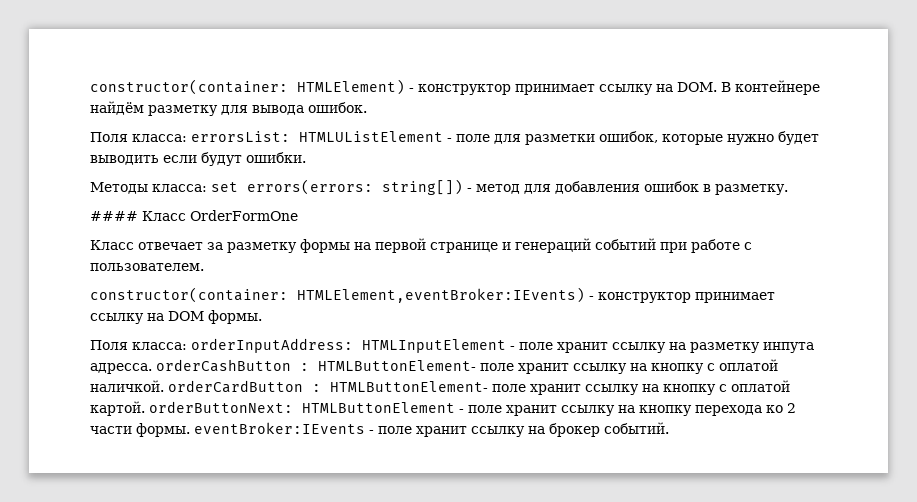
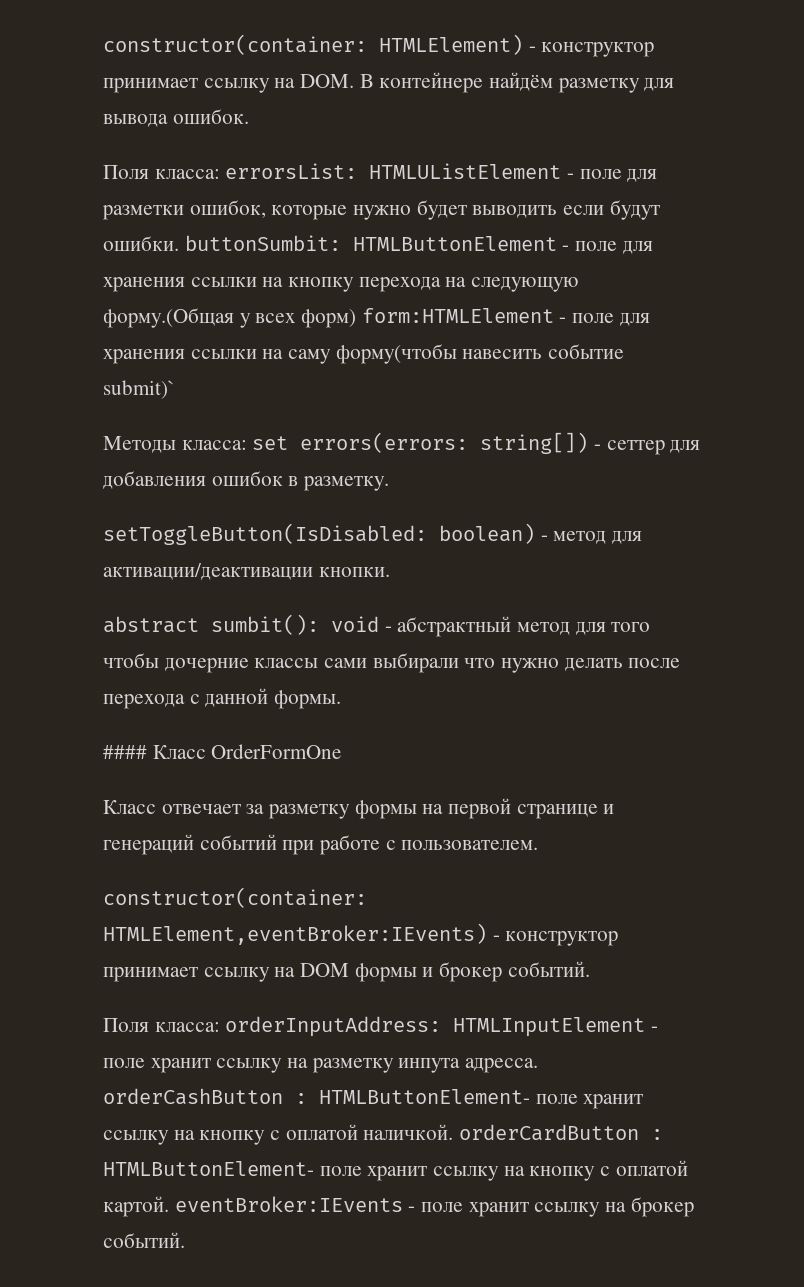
- Поля класса: errorsList: HTMLUListElement - поле для разметки ошибок, которые нужно будет выводить если будут ошибки.
+ Поля класса: errorsList: HTMLUListElement - поле для разметки ошибок, которые нужно будет выводить если будут ошибки. buttonSumbit: HTMLButtonElement - поле для хранения ссылки на кнопку перехода на следующую форму.(Общая у всех форм) form:HTMLElement - поле для хранения ссылки на саму форму(чтобы навесить событие submit)`
- Методы класса: set errors(errors: string[]) - метод для добавления ошибок в разметку.
+ Методы класса: set errors(errors: string[]) - сеттер для добавления ошибок в разметку.
+ setToggleButton(IsDisabled: boolean) - метод для активации/деактивации кнопки.
+ abstract sumbit(): void - абстрактный метод для того чтобы дочерние классы сами выбирали что нужно делать после перехода с данной формы.
- constructor(container: HTMLElement,eventBroker:IEvents) - конструктор принимает ссылку на DOM формы.
+ constructor(container: HTMLElement,eventBroker:IEvents) - конструктор принимает ссылку на DOM формы и брокер событий.
- Поля класса: orderInputAddress: HTMLInputElement - поле хранит ссылку на разметку инпута адресса. orderCashButton : HTMLButtonElement- поле хранит ссылку на кнопку с оплатой наличкой. orderCardButton : HTMLButtonElement- поле хранит ссылку на кнопку с оплатой картой. orderButtonNext: HTMLButtonElement - поле хранит ссылку на кнопку перехода ко 2 части формы. eventBroker:IEvents - поле хранит ссылку на брокер событий.
+ Поля класса: orderInputAddress: HTMLInputElement - поле хранит ссылку на разметку инпута адресса. orderCashButton : HTMLButtonElement- поле хранит ссылку на кнопку с оплатой наличкой. orderCardButton : HTMLButtonElement- поле хранит ссылку на кнопку с оплатой картой. eventBroker:IEvents - поле хранит ссылку на брокер событий.

